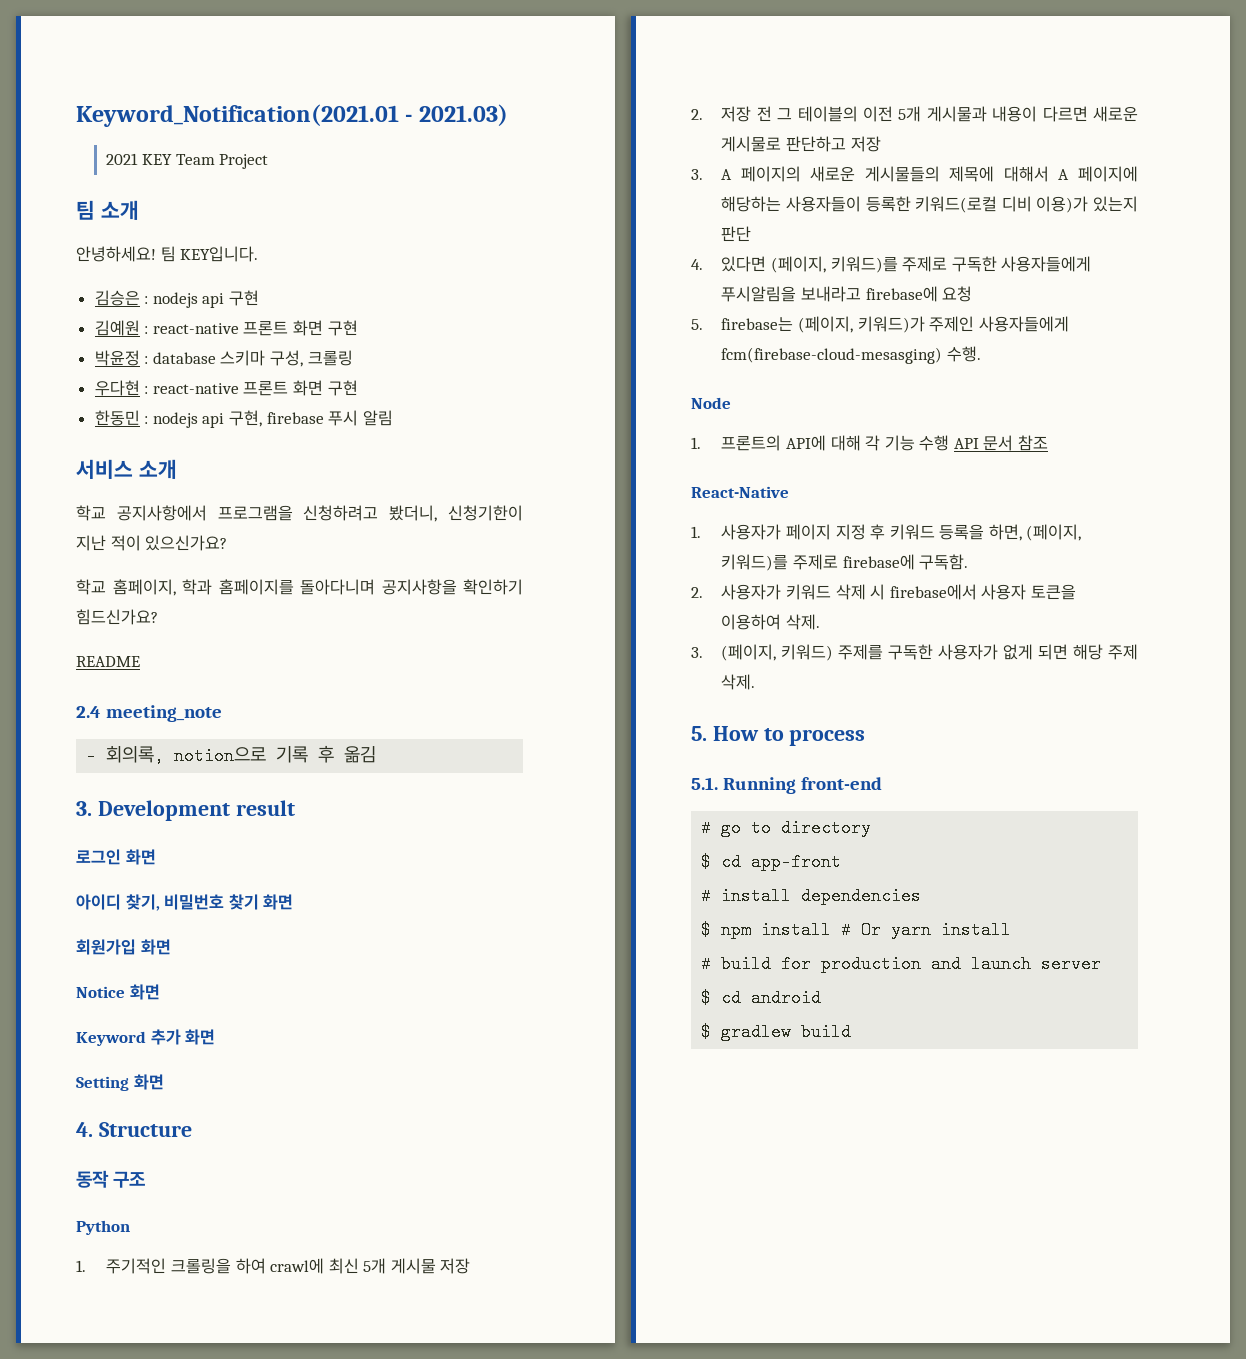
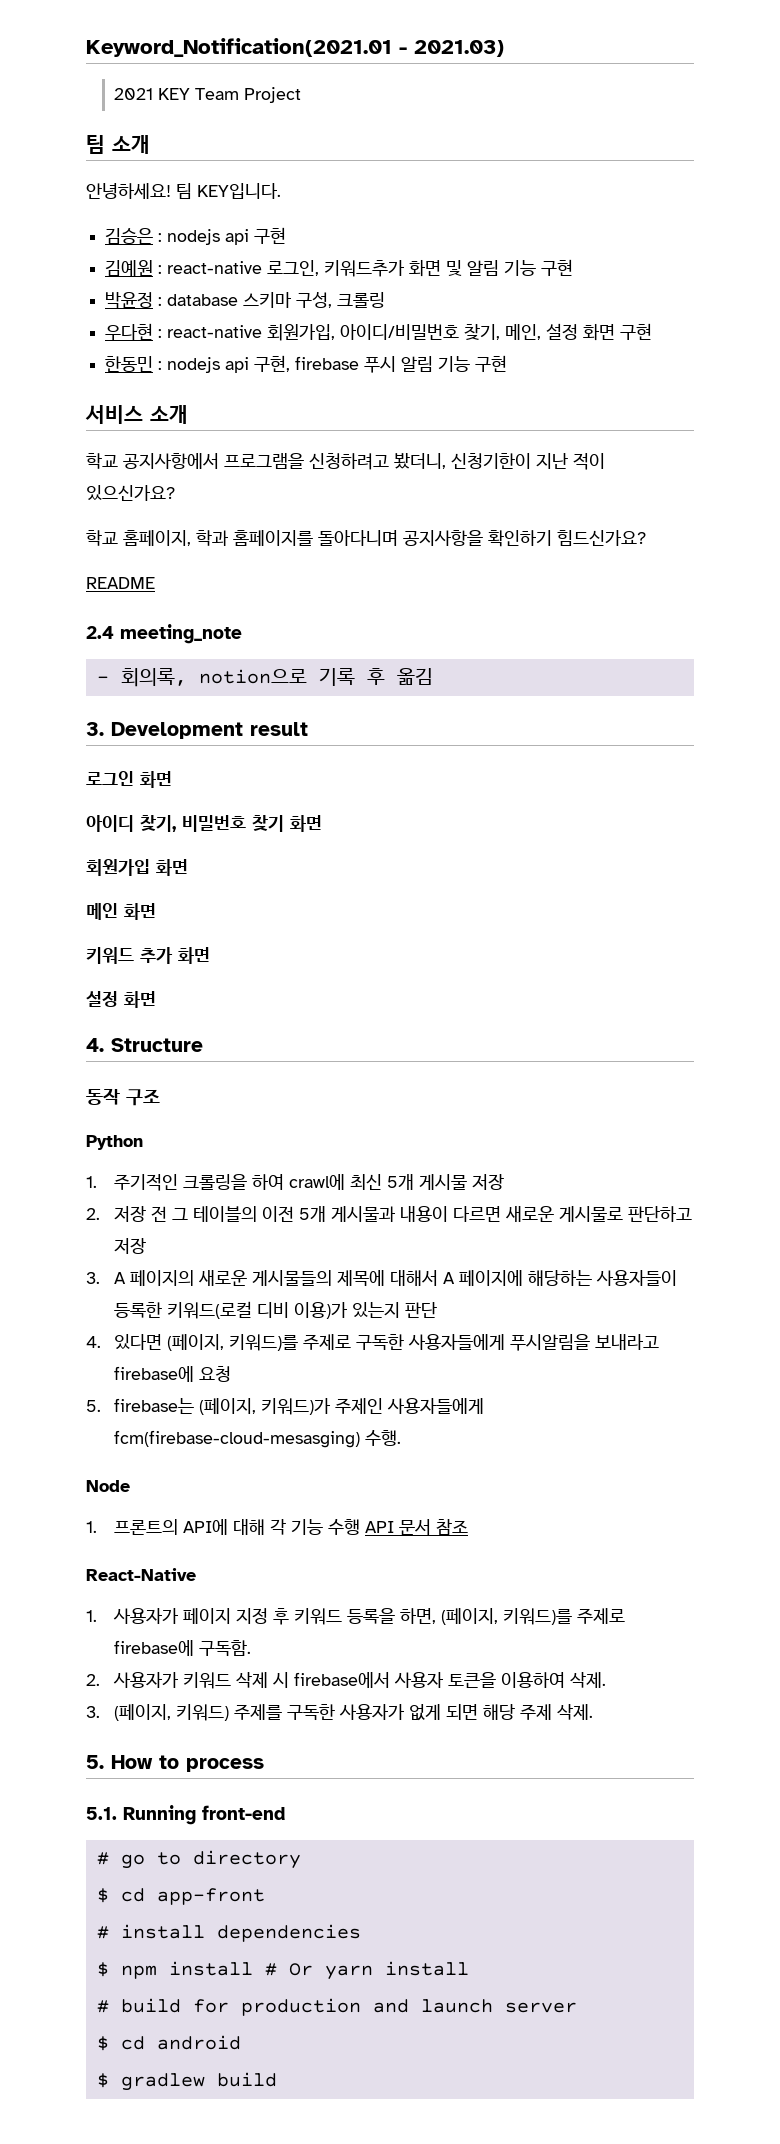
- 김예원 : react-native 프론트 화면 구현
+ 김예원 : react-native 로그인, 키워드추가 화면 및 알림 기능 구현
- 우다현 : react-native 프론트 화면 구현
+ 우다현 : react-native 회원가입, 아이디/비밀번호 찾기, 메인, 설정 화면 구현
- 한동민 : nodejs api 구현, firebase 푸시 알림
+ 한동민 : nodejs api 구현, firebase 푸시 알림 기능 구현
- Notice 화면
- Keyword 추가 화면
- Setting 화면
+ 메인 화면
+ 키워드 추가 화면
+ 설정 화면

